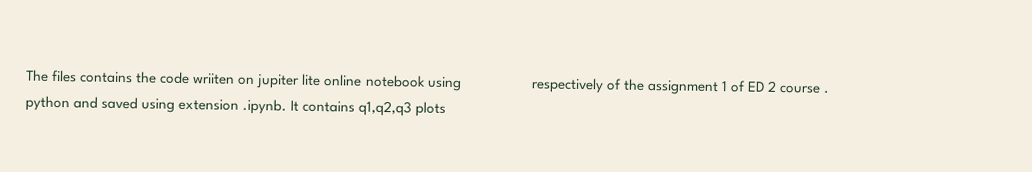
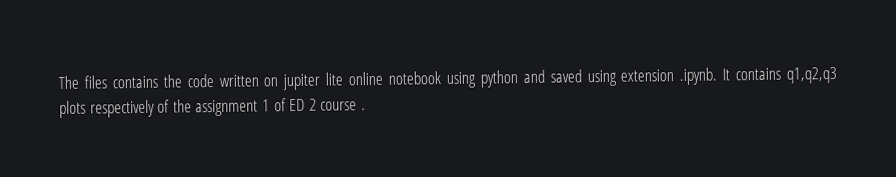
- The files contains the code wriiten on jupiter lite online notebook using python and saved using extension .ipynb. It contains q1,q2,q3 plots respectively of the assignment 1 of ED 2 course .
+ The files contains the code written on jupiter lite online notebook using python and saved using extension .ipynb. It contains q1,q2,q3 plots respectively of the assignment 1 of ED 2 course .

